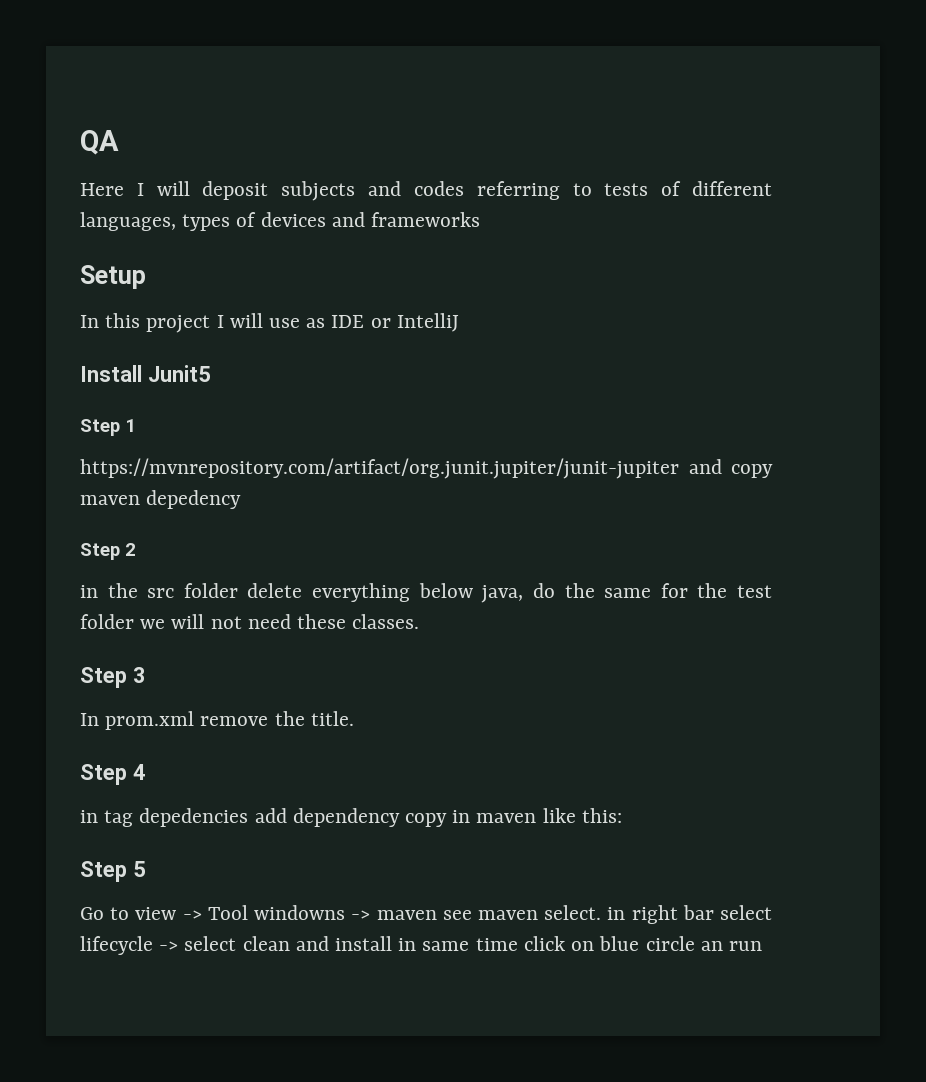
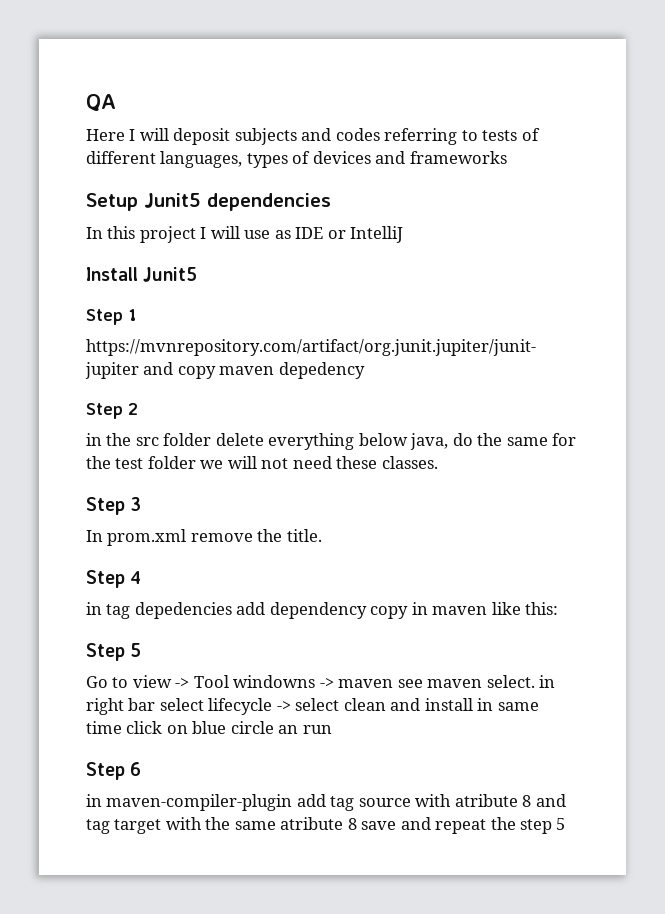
- Setup
+ Setup Junit5 dependencies
+ Step 6
+ in maven-compiler-plugin add tag source with atribute 8 and tag target with the same atribute 8 save and repeat the step 5

